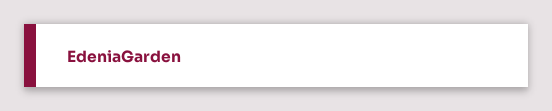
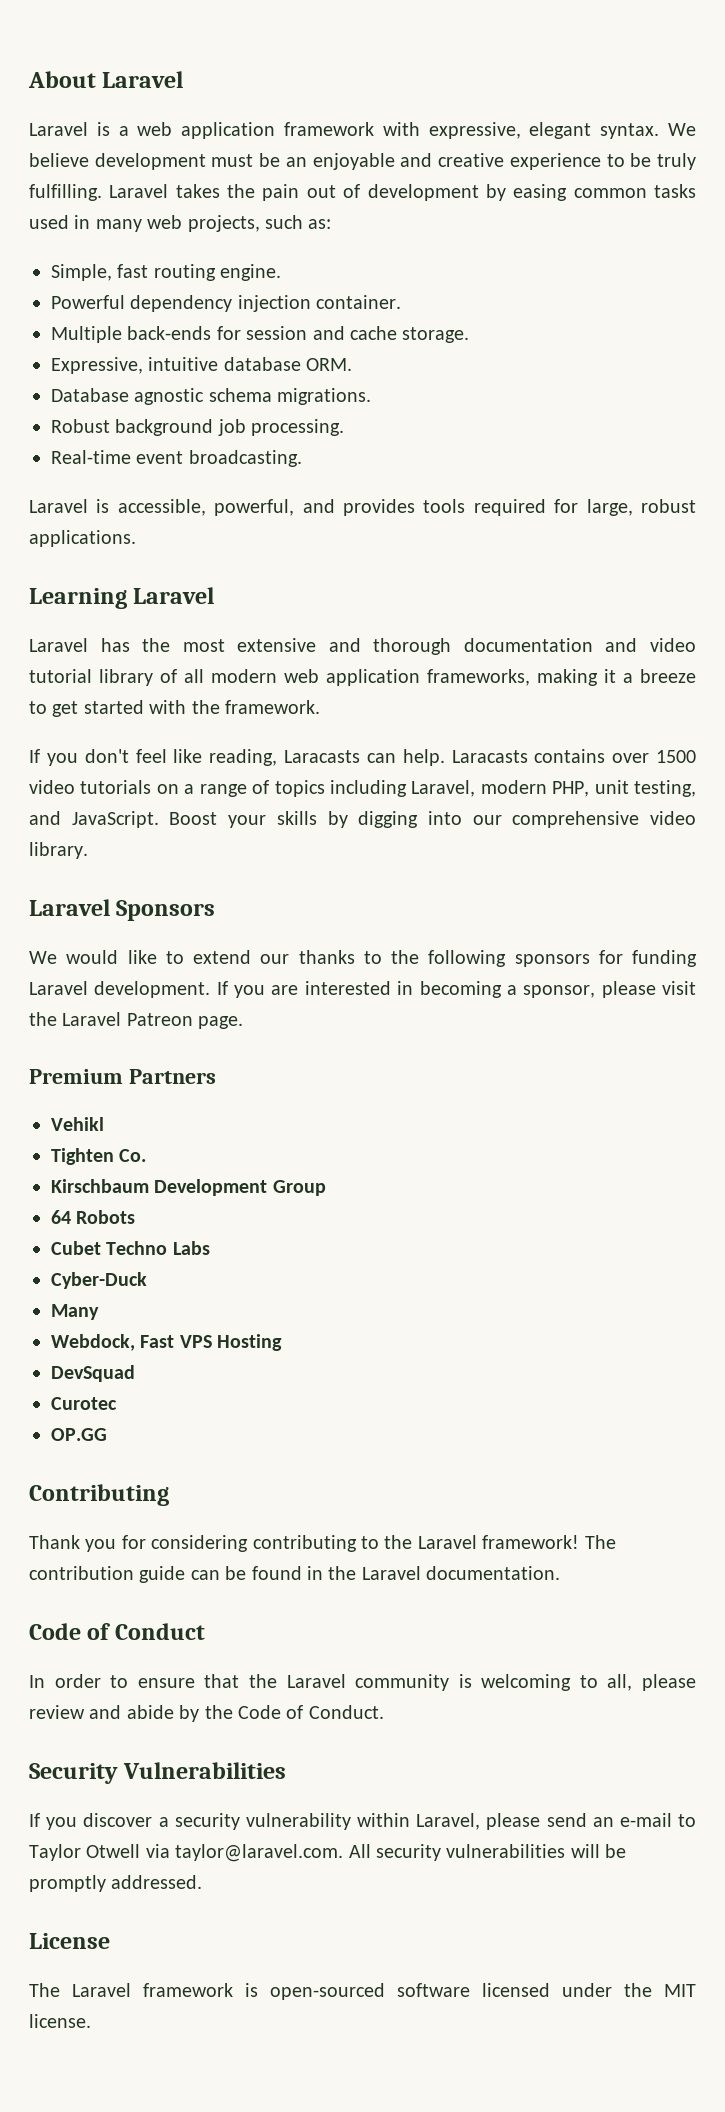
- EdeniaGarden
+ About Laravel
+ Laravel is a web application framework with expressive, elegant syntax. We believe development must be an enjoyable and creative experience to be truly fulfilling. Laravel takes the pain out of development by easing common tasks used in many web projects, such as:
+ Simple, fast routing engine.
+ Powerful dependency injection container.
+ Multiple back-ends for session and cache storage.
+ Expressive, intuitive database ORM.
+ Database agnostic schema migrations.
+ Robust background job processing.
+ Real-time event broadcasting.
+ Laravel is accessible, powerful, and provides tools required for large, robust applications.
+ Learning Laravel
+ Laravel has the most extensive and thorough documentation and video tutorial library of all modern web application frameworks, making it a breeze to get started with the framework.
+ If you don't feel like reading, Laracasts can help. Laracasts contains over 1500 video tutorials on a range of topics including Laravel, modern PHP, unit testing, and JavaScript. Boost your skills by digging into our comprehensive video library.
+ Laravel Sponsors
+ We would like to extend our thanks to the following sponsors for funding Laravel development. If you are interested in becoming a sponsor, please visit the Laravel Patreon page.
+ Premium Partners
+ Vehikl
+ Tighten Co.
+ Kirschbaum Development Group
+ 64 Robots
+ Cubet Techno Labs
+ Cyber-Duck
+ Many
+ Webdock, Fast VPS Hosting
+ DevSquad
+ Curotec
+ OP.GG
+ Contributing
+ Thank you for considering contributing to the Laravel framework! The contribution guide can be found in the Laravel documentation.
+ Code of Conduct
+ In order to ensure that the Laravel community is welcoming to all, please review and abide by the Code of Conduct.
+ Security Vulnerabilities
+ If you discover a security vulnerability within Laravel, please send an e-mail to Taylor Otwell via taylor@laravel.com. All security vulnerabilities will be promptly addressed.
+ License
+ The Laravel framework is open-sourced software licensed under the MIT license.

